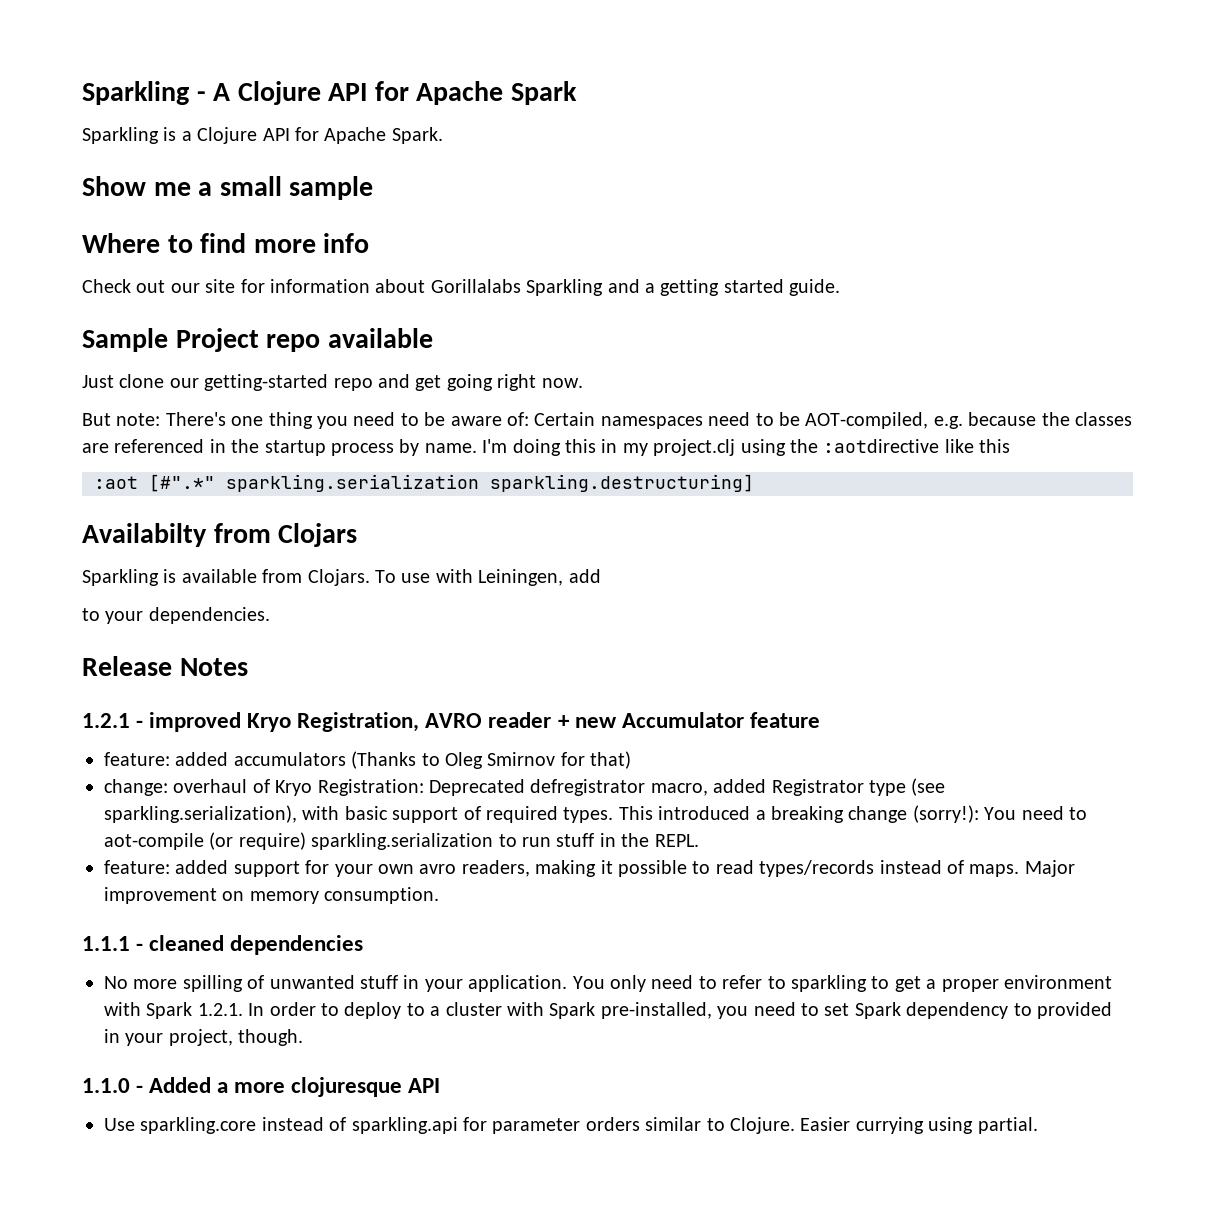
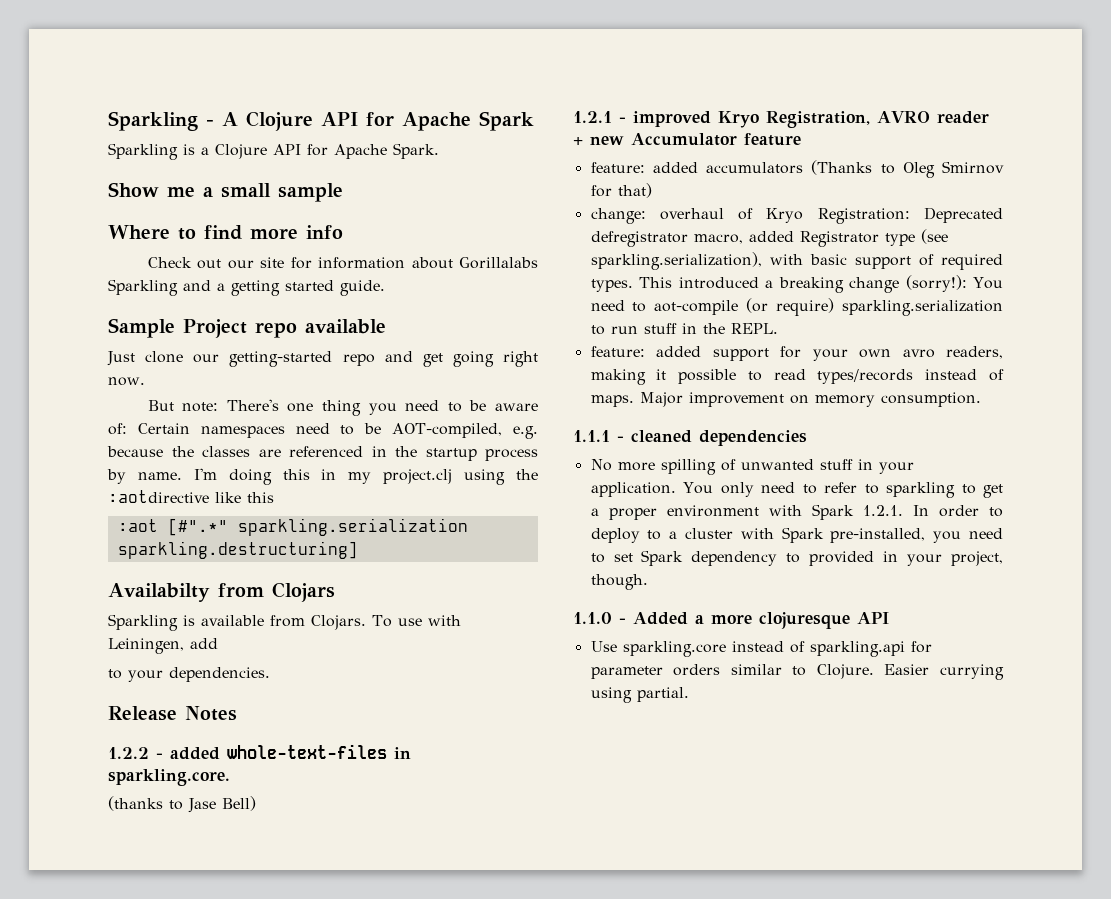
+ 1.2.2 - added whole-text-files in sparkling.core.
+ (thanks to Jase Bell)

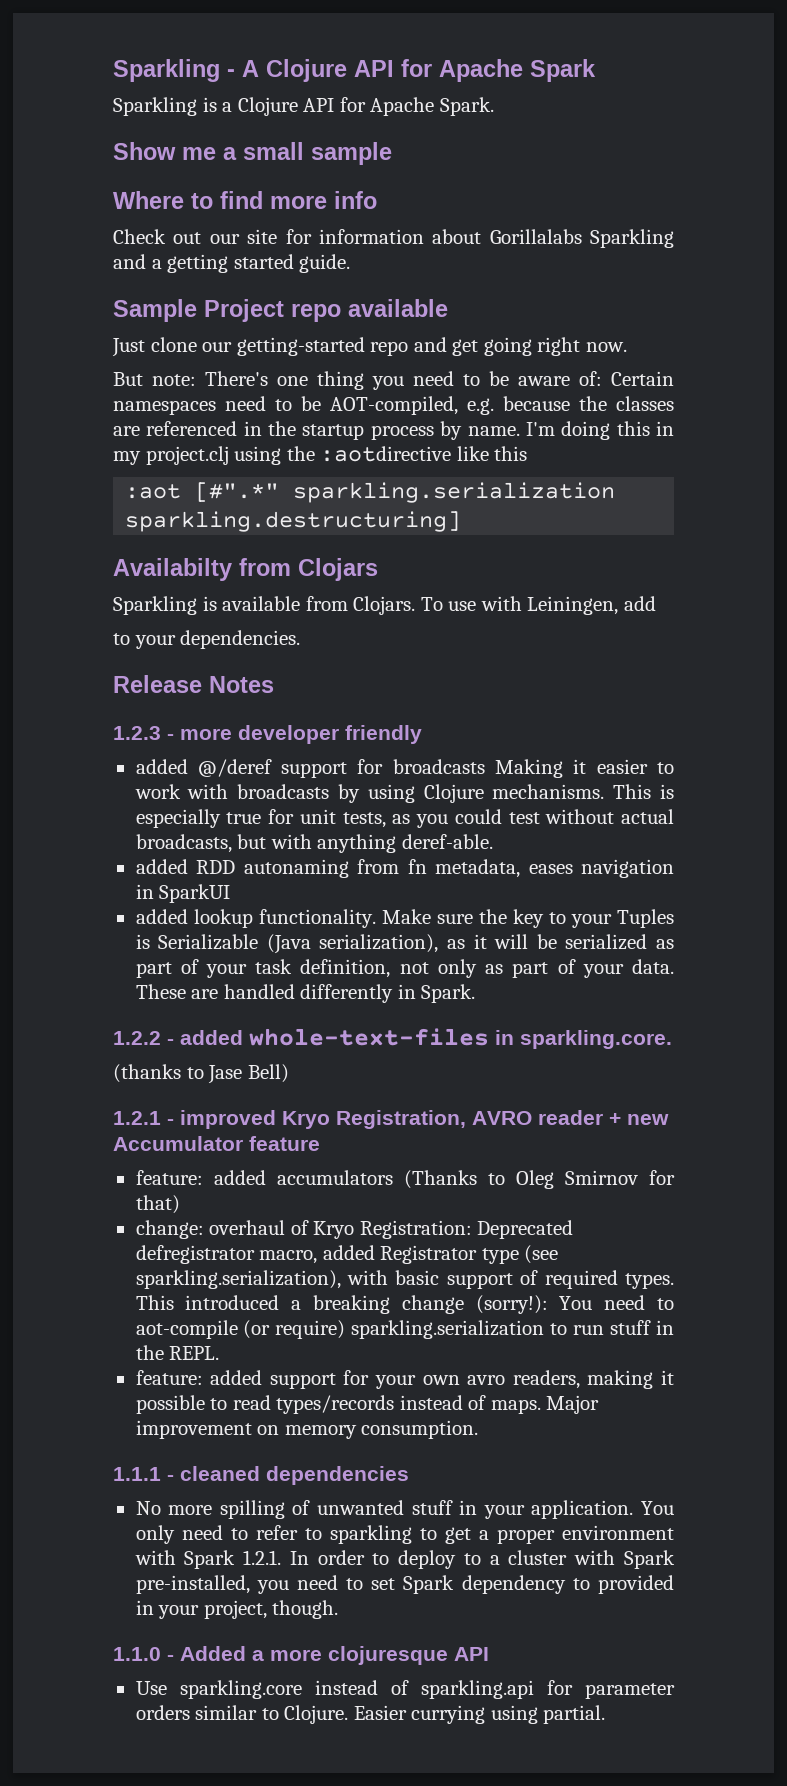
+ 1.2.3 - more developer friendly
+ added @/deref support for broadcasts Making it easier to work with broadcasts by using Clojure mechanisms. This is especially true for unit tests, as you could test without actual broadcasts, but with anything deref-able.
+ added RDD autonaming from fn metadata, eases navigation in SparkUI
+ added lookup functionality. Make sure the key to your Tuples is Serializable (Java serialization), as it will be serialized as part of your task definition, not only as part of your data. These are handled differently in Spark.

